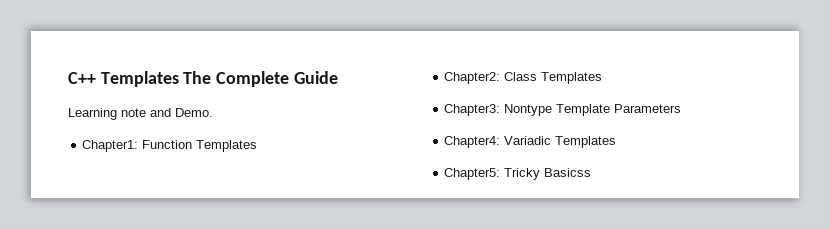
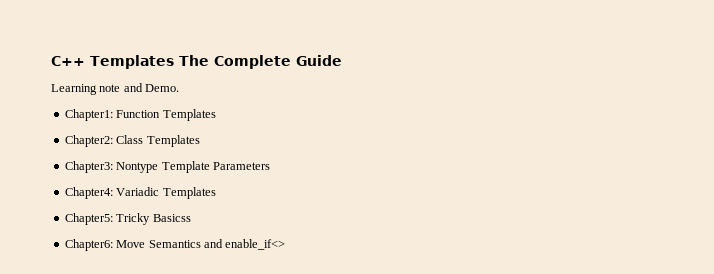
+ Chapter6: Move Semantics and enable_if<>

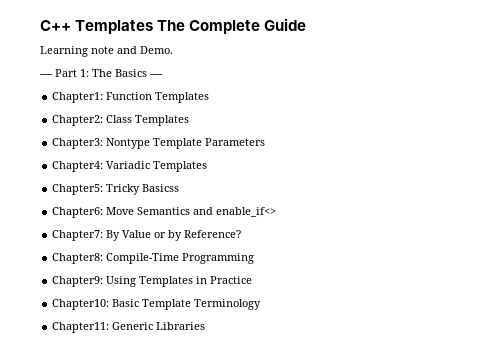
+ ---- Part 1: The Basics ----
+ Chapter7: By Value or by Reference?
+ Chapter8: Compile-Time Programming
+ Chapter9: Using Templates in Practice
+ Chapter10: Basic Template Terminology
+ Chapter11: Generic Libraries

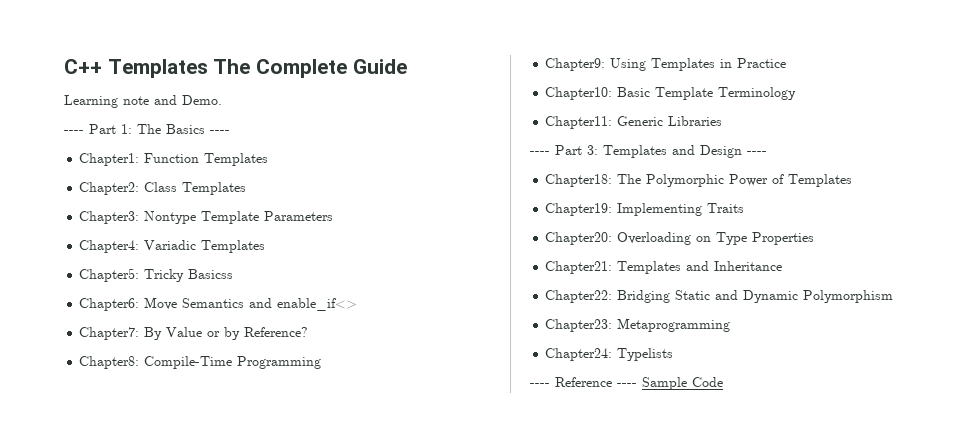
+ ---- Part 3: Templates and Design ----
+ Chapter18: The Polymorphic Power of Templates
+ Chapter19: Implementing Traits
+ Chapter20: Overloading on Type Properties
+ Chapter21: Templates and Inheritance
+ Chapter22: Bridging Static and Dynamic Polymorphism
+ Chapter23: Metaprogramming
+ Chapter24: Typelists
+ ---- Reference ---- Sample Code

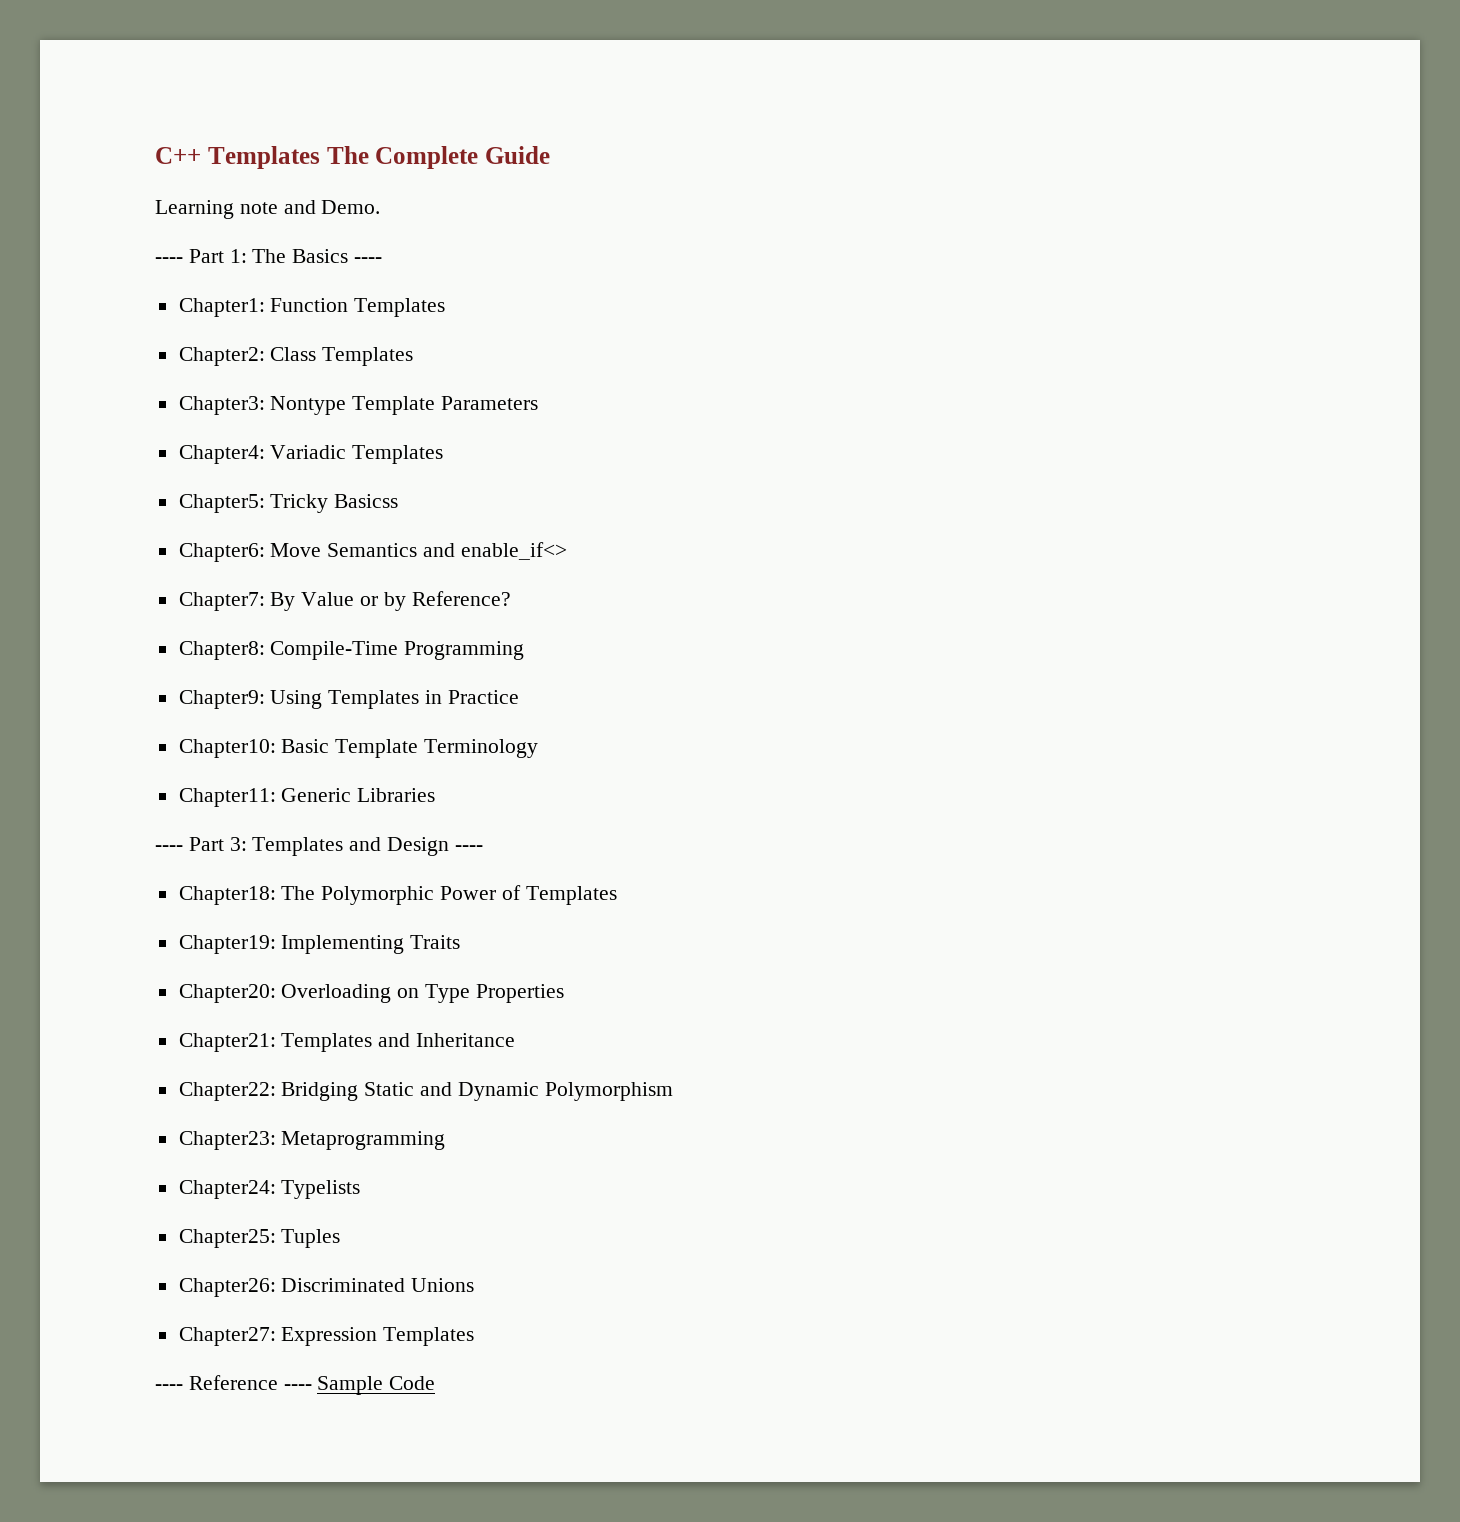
+ Chapter25: Tuples
+ Chapter26: Discriminated Unions
+ Chapter27: Expression Templates

